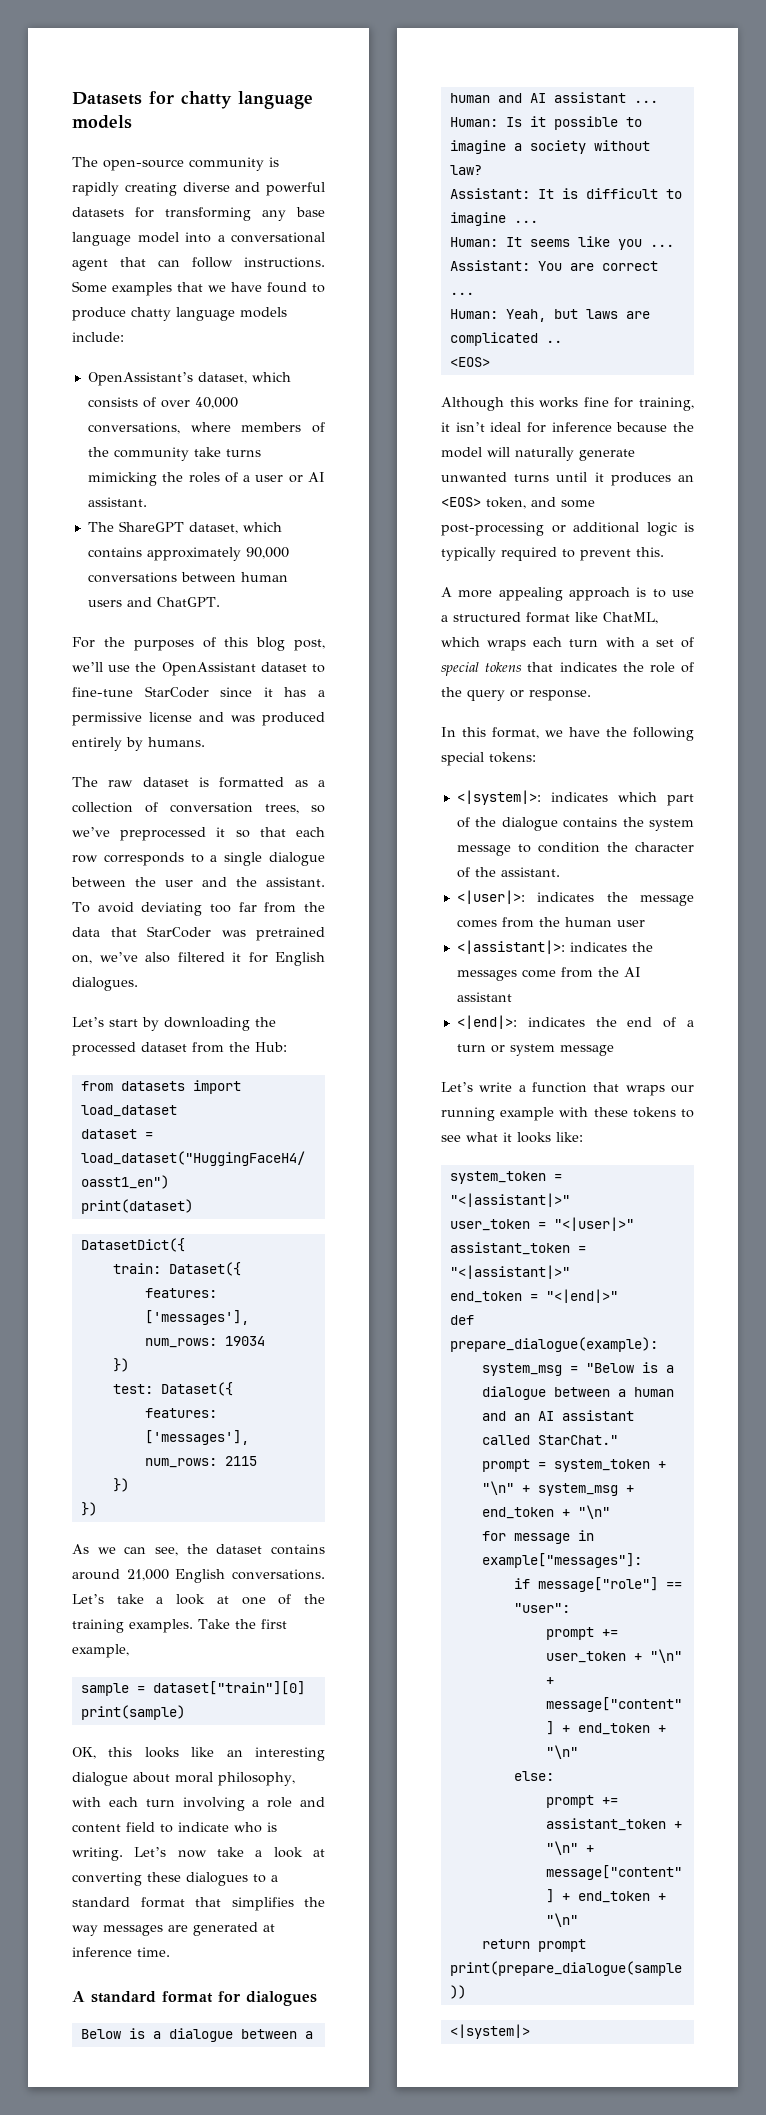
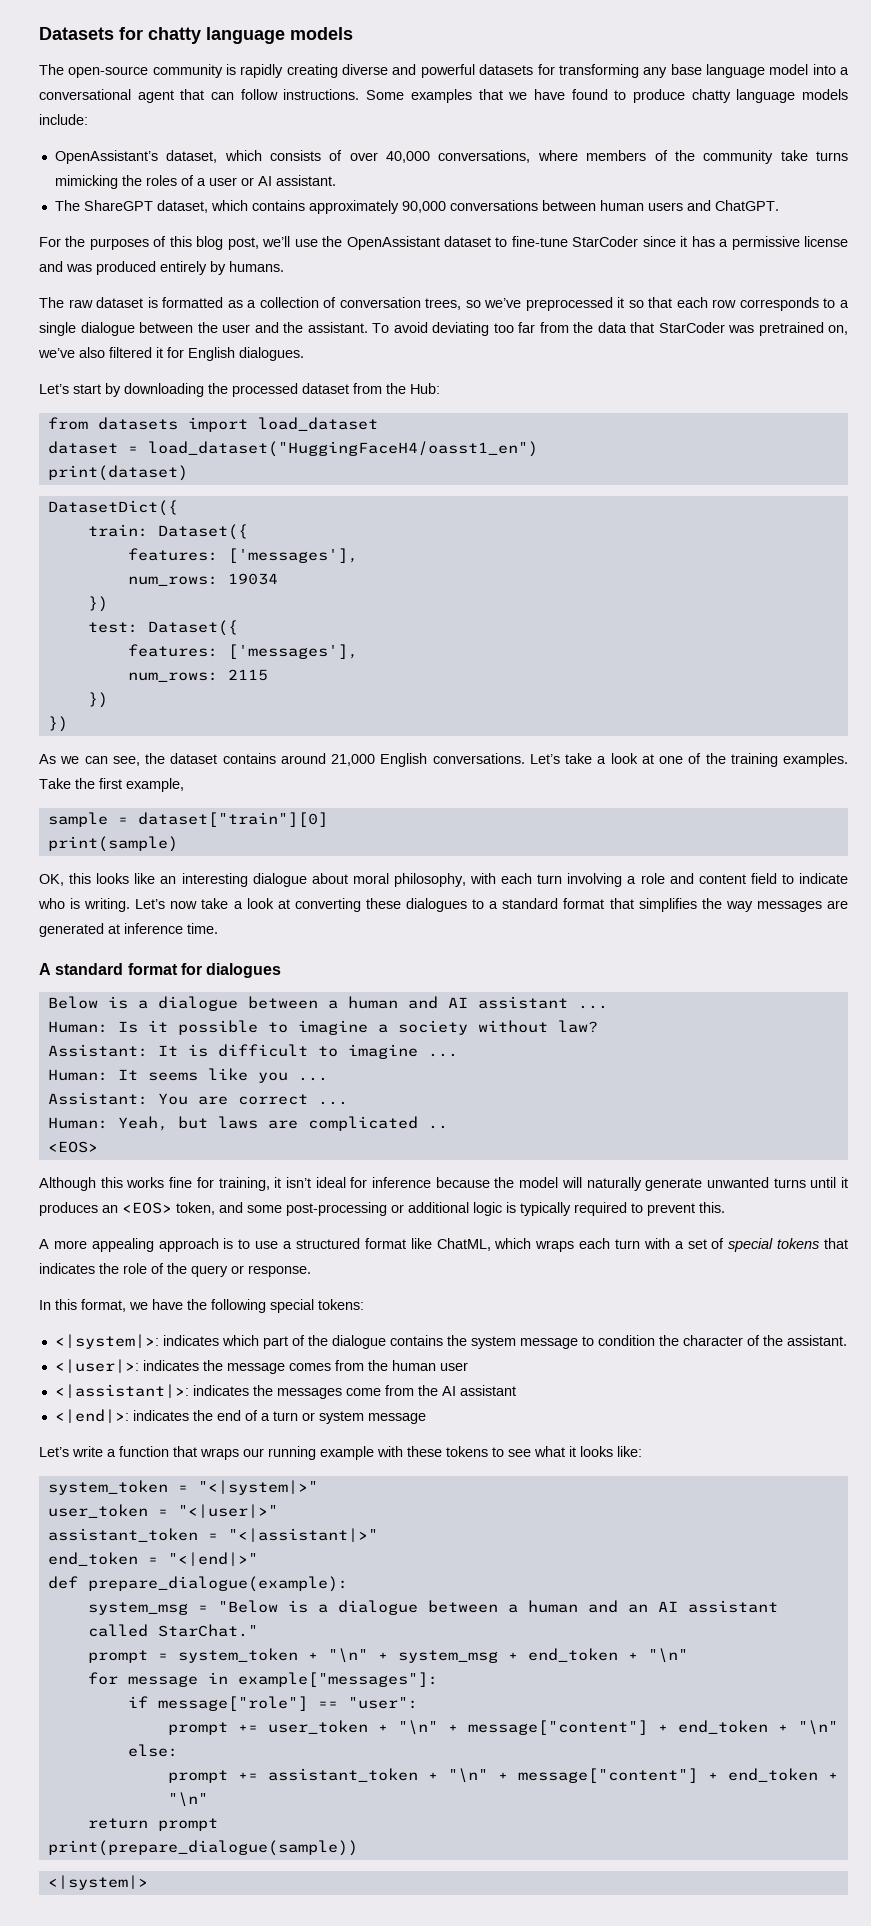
- system_token = "<|assistant|>"
+ system_token = "<|system|>"

